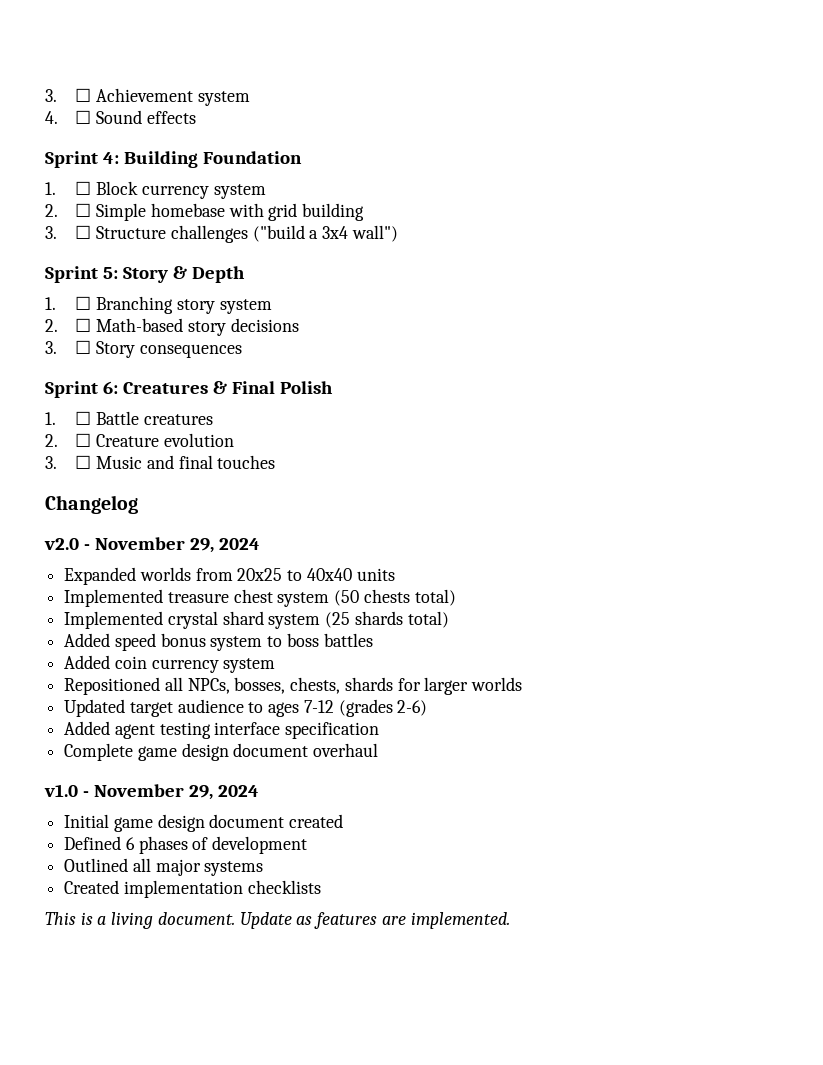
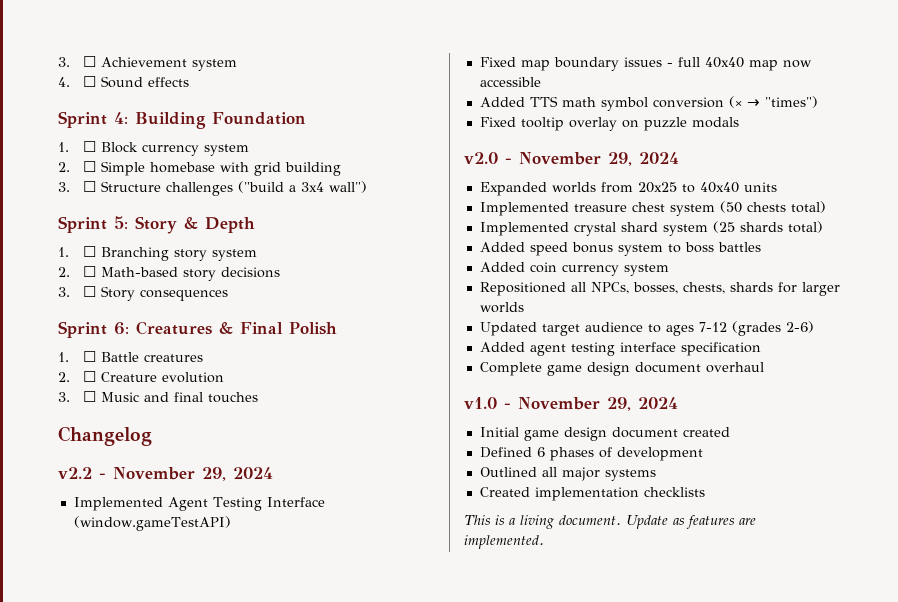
+ v2.2 - November 29, 2024
+ Implemented Agent Testing Interface (window.gameTestAPI)
+ Fixed map boundary issues - full 40x40 map now accessible
+ Added TTS math symbol conversion (× → "times")
+ Fixed tooltip overlay on puzzle modals

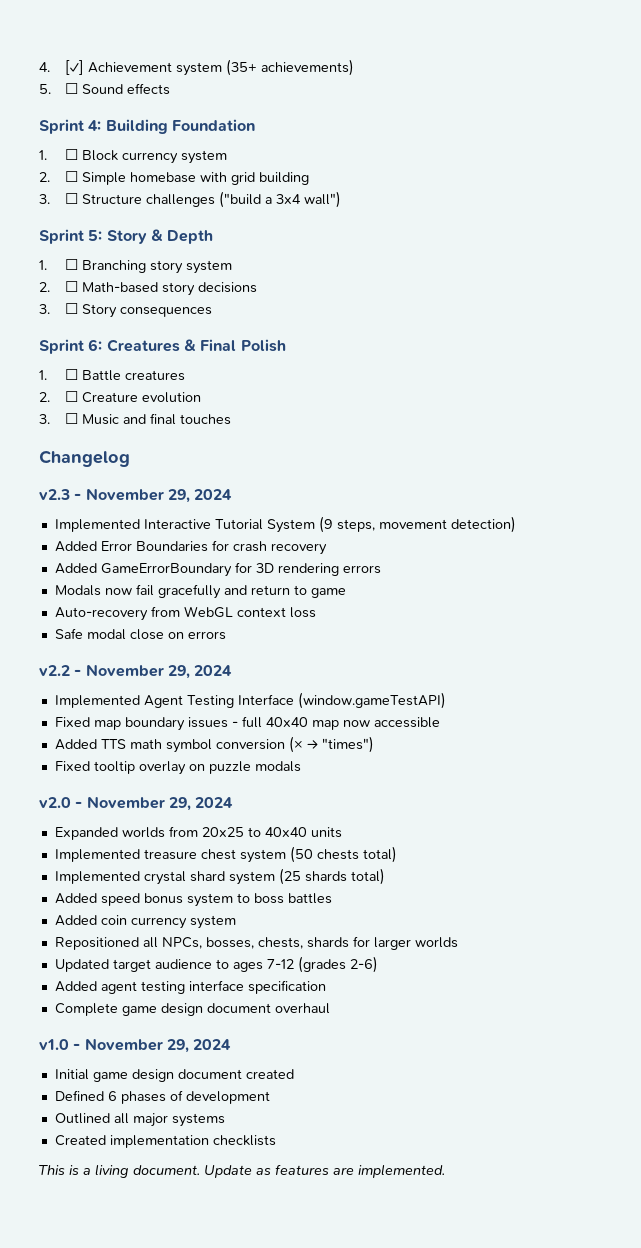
- 3. ☐ Achievement system
- 4. ☐ Sound effects
+ 4. [✓] Achievement system (35+ achievements)
+ 5. ☐ Sound effects
+ v2.3 - November 29, 2024
+ Implemented Interactive Tutorial System (9 steps, movement detection)
+ Added Error Boundaries for crash recovery
+ Added GameErrorBoundary for 3D rendering errors
+ Modals now fail gracefully and return to game
+ Auto-recovery from WebGL context loss
+ Safe modal close on errors

